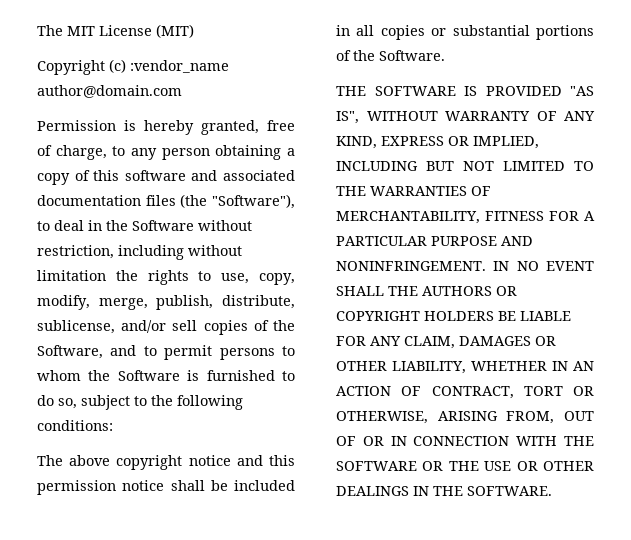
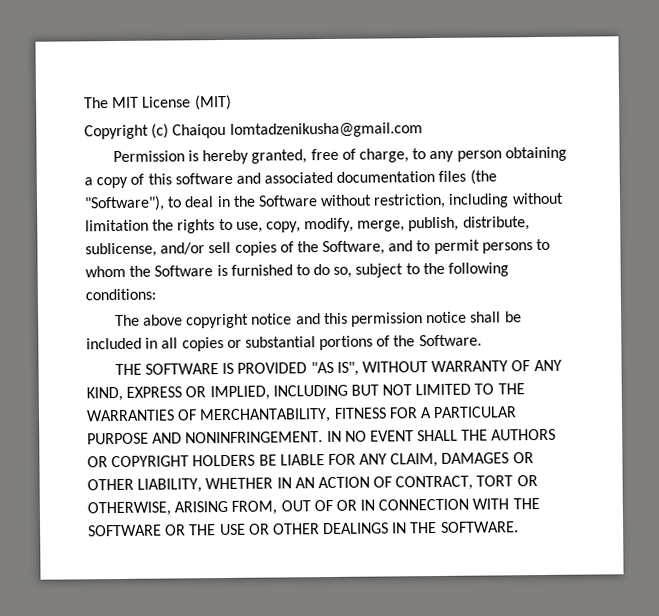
- Copyright (c) :vendor_name author@domain.com
+ Copyright (c) Chaiqou lomtadzenikusha@gmail.com

